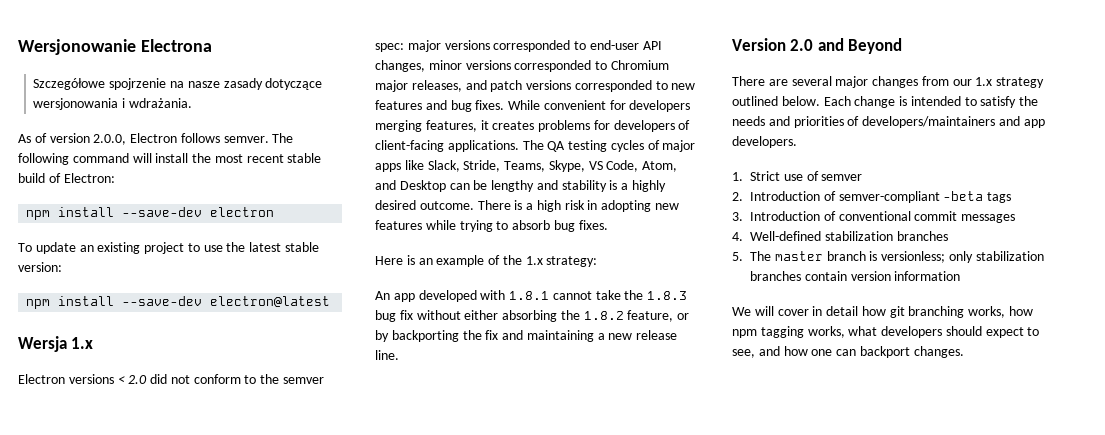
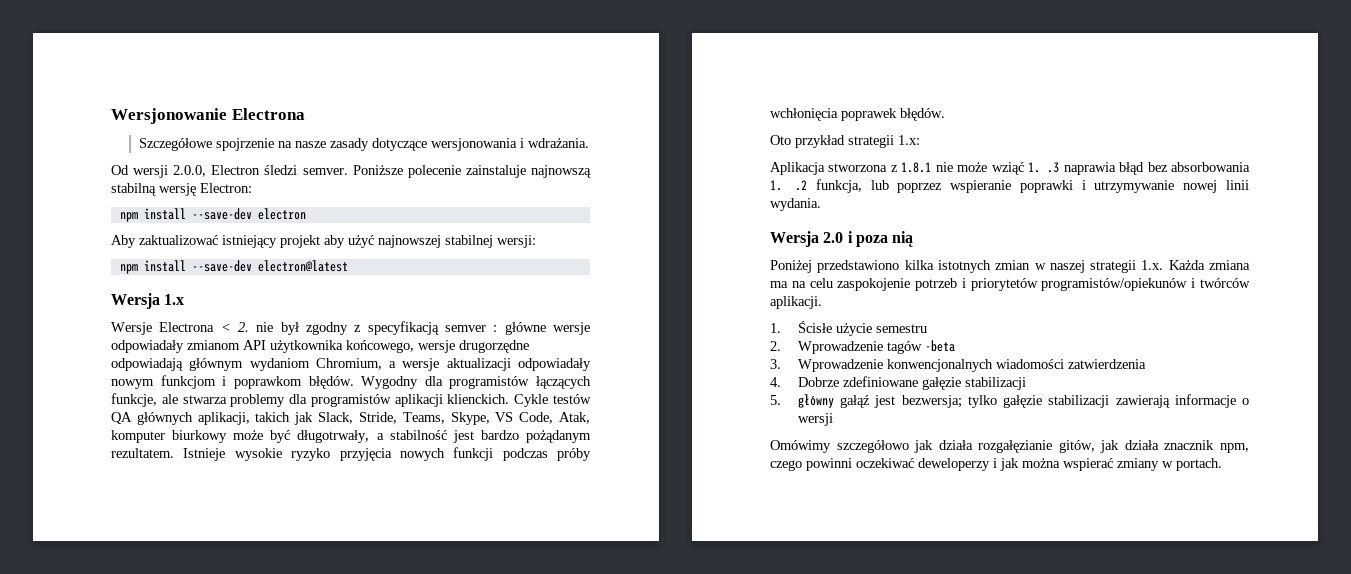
- As of version 2.0.0, Electron follows semver. The following command will install the most recent stable build of Electron:
+ Od wersji 2.0.0, Electron śledzi semver. Poniższe polecenie zainstaluje najnowszą stabilną wersję Electron:
- To update an existing project to use the latest stable version:
+ Aby zaktualizować istniejący projekt aby użyć najnowszej stabilnej wersji:
- Electron versions < 2.0 did not conform to the semver spec: major versions corresponded to end-user API changes, minor versions corresponded to Chromium major releases, and patch versions corresponded to new features and bug fixes. While convenient for developers merging features, it creates problems for developers of client-facing applications. The QA testing cycles of major apps like Slack, Stride, Teams, Skype, VS Code, Atom, and Desktop can be lengthy and stability is a highly desired outcome. There is a high risk in adopting new features while trying to absorb bug fixes.
- Here is an example of the 1.x strategy:
- An app developed with 1.8.1 cannot take the 1.8.3 bug fix without either absorbing the 1.8.2 feature, or by backporting the fix and maintaining a new release line.
- Version 2.0 and Beyond
- There are several major changes from our 1.x strategy outlined below. Each change is intended to satisfy the needs and priorities of developers/maintainers and app developers.
- 1. Strict use of semver
- 2. Introduction of semver-compliant -beta tags
+ Wersje Electrona < 2. nie był zgodny z specyfikacją semver : główne wersje odpowiadały zmianom API użytkownika końcowego, wersje drugorzędne odpowiadają głównym wydaniom Chromium, a wersje aktualizacji odpowiadały nowym funkcjom i poprawkom błędów. Wygodny dla programistów łączących funkcje, ale stwarza problemy dla programistów aplikacji klienckich. Cykle testów QA głównych aplikacji, takich jak Slack, Stride, Teams, Skype, VS Code, Atak, komputer biurkowy może być długotrwały, a stabilność jest bardzo pożądanym rezultatem. Istnieje wysokie ryzyko przyjęcia nowych funkcji podczas próby wchłonięcia poprawek błędów.
+ Oto przykład strategii 1.x:
+ Aplikacja stworzona z 1.8.1 nie może wziąć 1. .3 naprawia błąd bez absorbowania 1. .2 funkcja, lub poprzez wspieranie poprawki i utrzymywanie nowej linii wydania.
+ Wersja 2.0 i poza nią
+ Poniżej przedstawiono kilka istotnych zmian w naszej strategii 1.x. Każda zmiana ma na celu zaspokojenie potrzeb i priorytetów programistów/opiekunów i twórców aplikacji.
+ 1. Ścisłe użycie semestru
+ 2. Wprowadzenie tagów -beta
- 3. Introduction of conventional commit messages
- 4. Well-defined stabilization branches
- 5. The master branch is versionless; only stabilization branches contain version information
- We will cover in detail how git branching works, how npm tagging works, what developers should expect to see, and how one can backport changes.
+ 3. Wprowadzenie konwencjonalnych wiadomości zatwierdzenia
+ 4. Dobrze zdefiniowane gałęzie stabilizacji
+ 5. główny gałąź jest bezwersja; tylko gałęzie stabilizacji zawierają informacje o wersji
+ Omówimy szczegółowo jak działa rozgałęzianie gitów, jak działa znacznik npm, czego powinni oczekiwać deweloperzy i jak można wspierać zmiany w portach.

